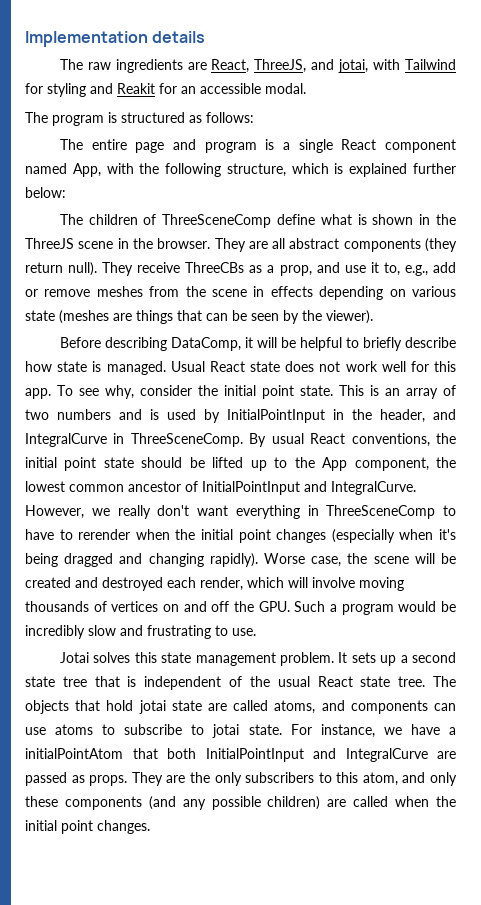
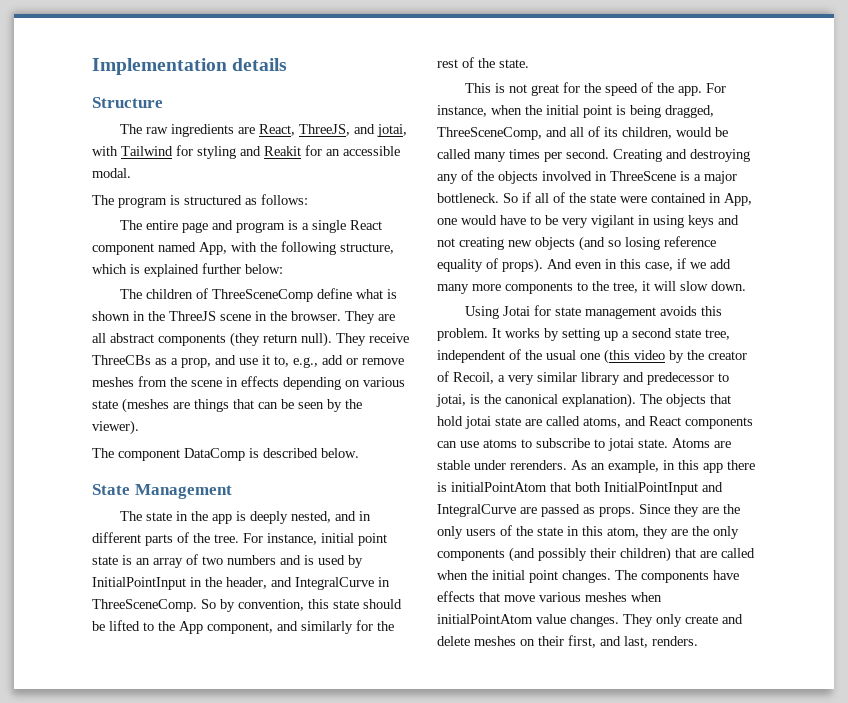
+ Structure
- Before describing DataComp, it will be helpful to briefly describe how state is managed. Usual React state does not work well for this app. To see why, consider the initial point state. This is an array of two numbers and is used by InitialPointInput in the header, and IntegralCurve in ThreeSceneComp.
+ The component DataComp is described below.
+ State Management
+ The state in the app is deeply nested, and in different parts of the tree. For instance, initial point state is an array of two numbers and is used by InitialPointInput in the header, and IntegralCurve in ThreeSceneComp.
- By usual React conventions, the initial point state should be lifted up to the App component, the lowest common ancestor of InitialPointInput and IntegralCurve. However, we really don't want everything in ThreeSceneComp to have to rerender when the initial point changes (especially when it's being dragged and changing rapidly). Worse case, the scene will be created and destroyed each render, which will involve moving thousands of vertices on and off the GPU. Such a program would be incredibly slow and frustrating to use.
- Jotai solves this state management problem. It sets up a second state tree that is independent of the usual React state tree.
+ So by convention, this state should be lifted to the App component, and similarly for the rest of the state.
+ This is not great for the speed of the app. For instance, when the initial point is being dragged, ThreeSceneComp, and all of its children, would be called many times per second. Creating and destroying any of the objects involved in ThreeScene is a major bottleneck. So if all of the state were contained in App, one would have to be very vigilant in using keys and not creating new objects (and so losing reference equality of props). And even in this case, if we add many more components to the tree, it will slow down.
+ Using Jotai for state management avoids this problem. It works by setting up a second state tree, independent of the usual one (this video by the creator of Recoil, a very similar library and predecessor to jotai, is the canonical explanation).
- The objects that hold jotai state are called atoms, and components can use atoms to subscribe to jotai state.
+ The objects that hold jotai state are called atoms, and React components can use atoms to subscribe to jotai state.
- For instance, we have a initialPointAtom that both InitialPointInput and IntegralCurve are passed as props.
+ Atoms are stable under rerenders. As an example, in this app there is initialPointAtom that both InitialPointInput and IntegralCurve are passed as props.
- They are the only subscribers to this atom, and only these components (and any possible children) are called when the initial point changes.
+ Since they are the only users of the state in this atom, they are the only components (and possibly their children) that are called when the initial point changes.
+ The components have effects that move various meshes when initialPointAtom value changes. They only create and delete meshes on their first, and last, renders.

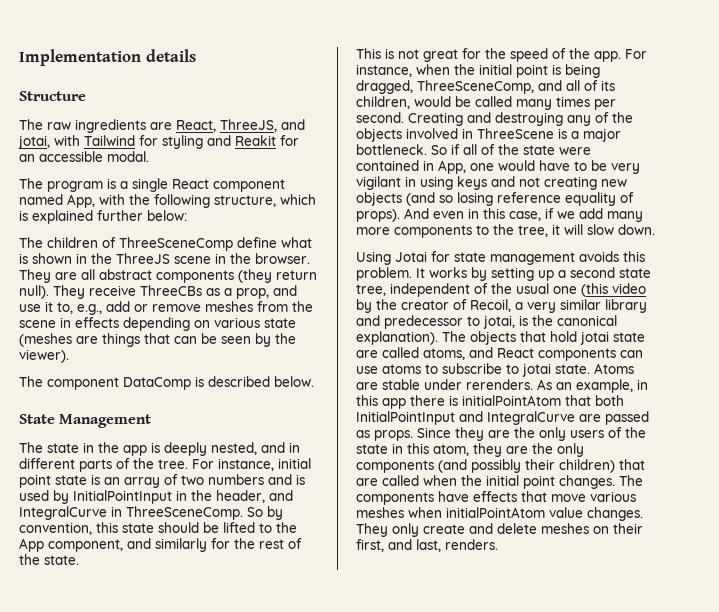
- The program is structured as follows:
- The entire page and program is a single React component named App, with the following structure, which is explained further below:
+ The program is a single React component named App, with the following structure, which is explained further below:

